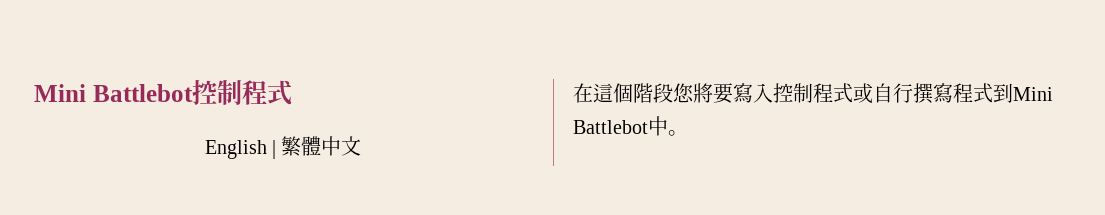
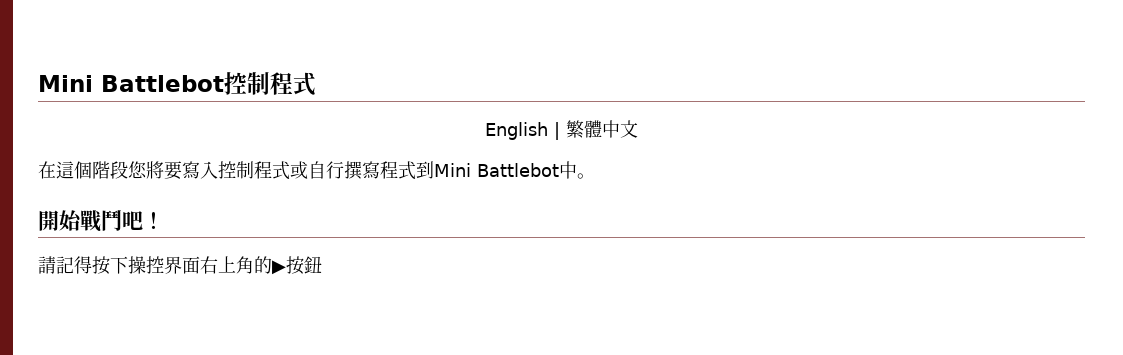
+ 開始戰鬥吧！
+ 請記得按下操控界面右上角的▶按鈕

